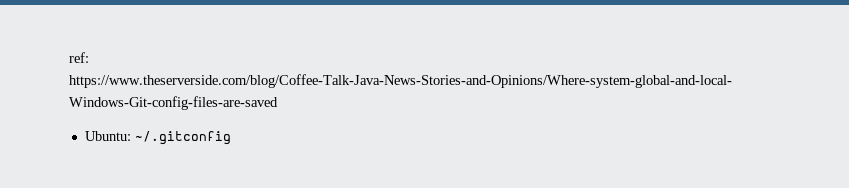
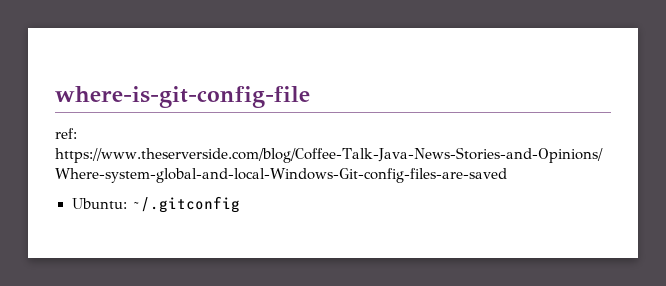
+ where-is-git-config-file

